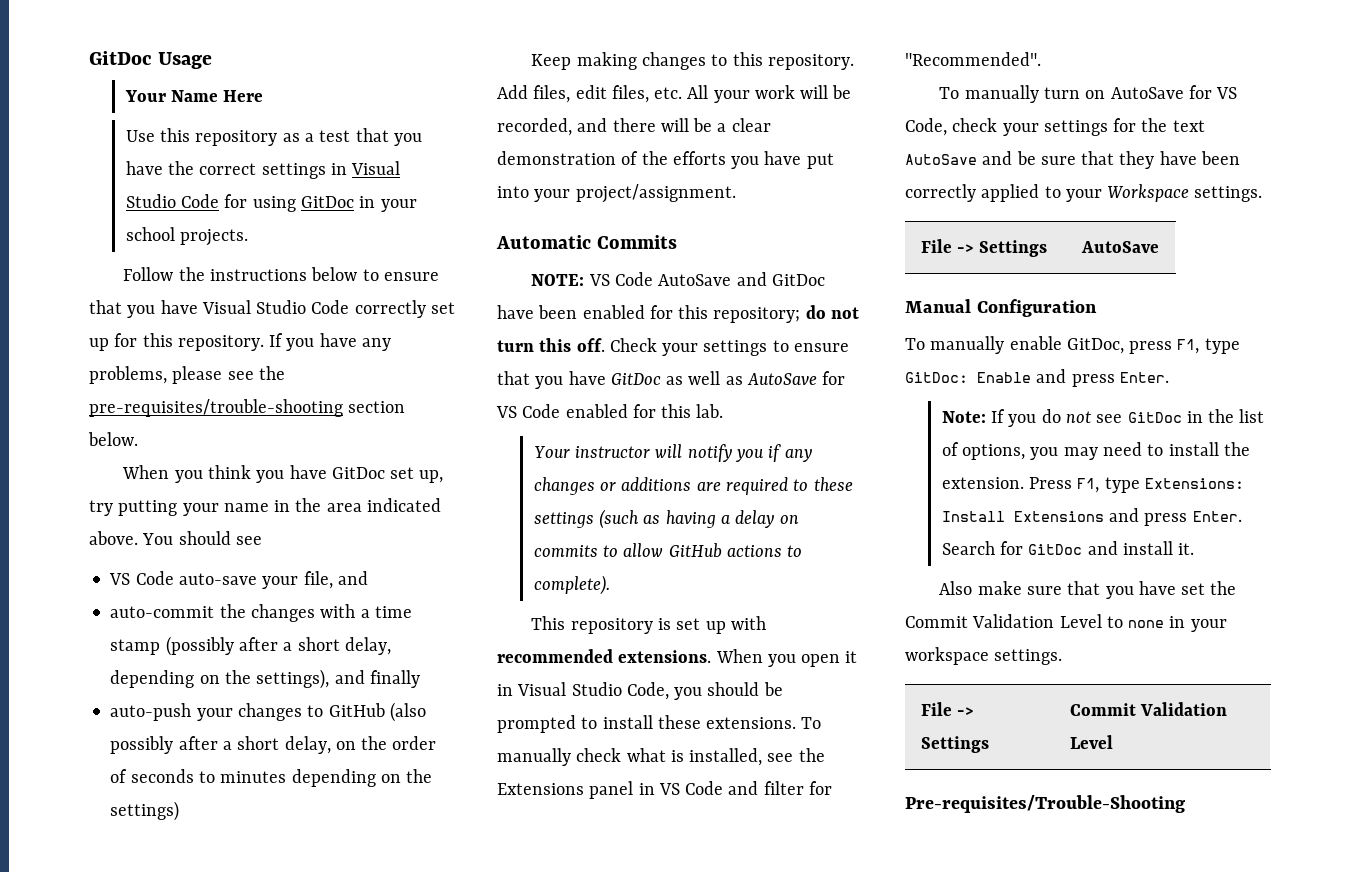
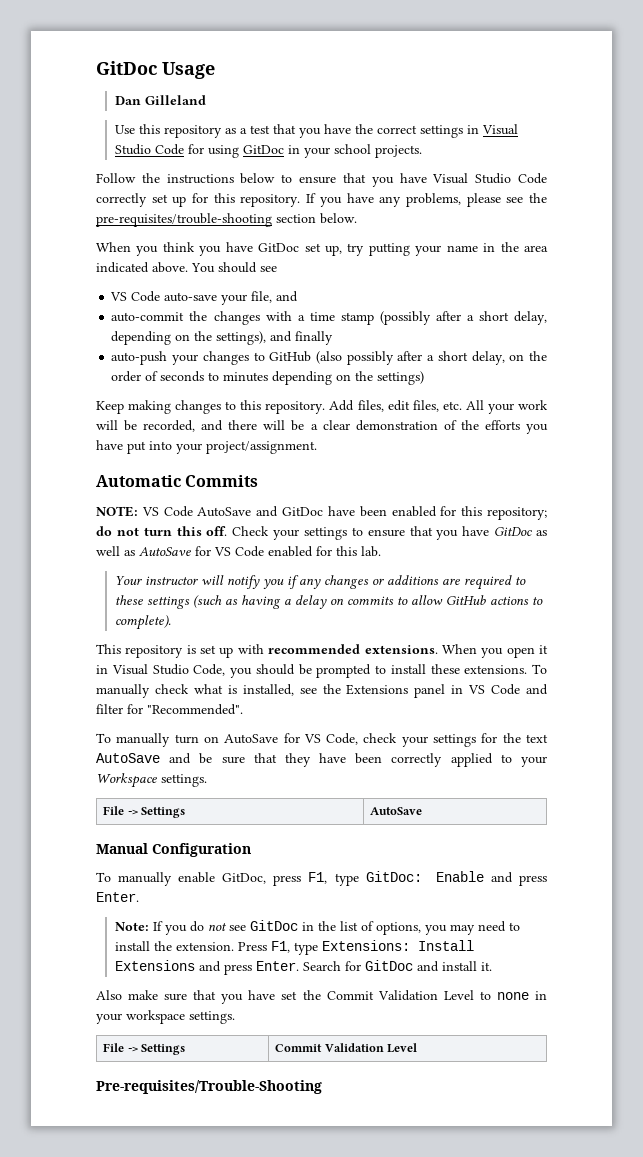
- Your Name Here
+ Dan Gilleland

